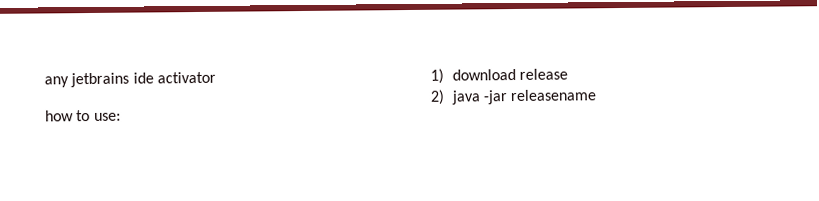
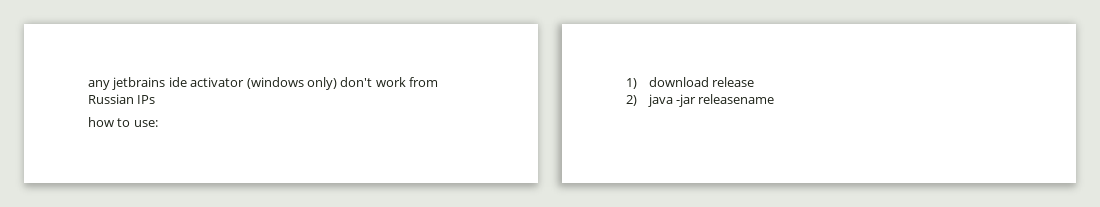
- any jetbrains ide activator
+ any jetbrains ide activator (windows only) don't work from Russian IPs

